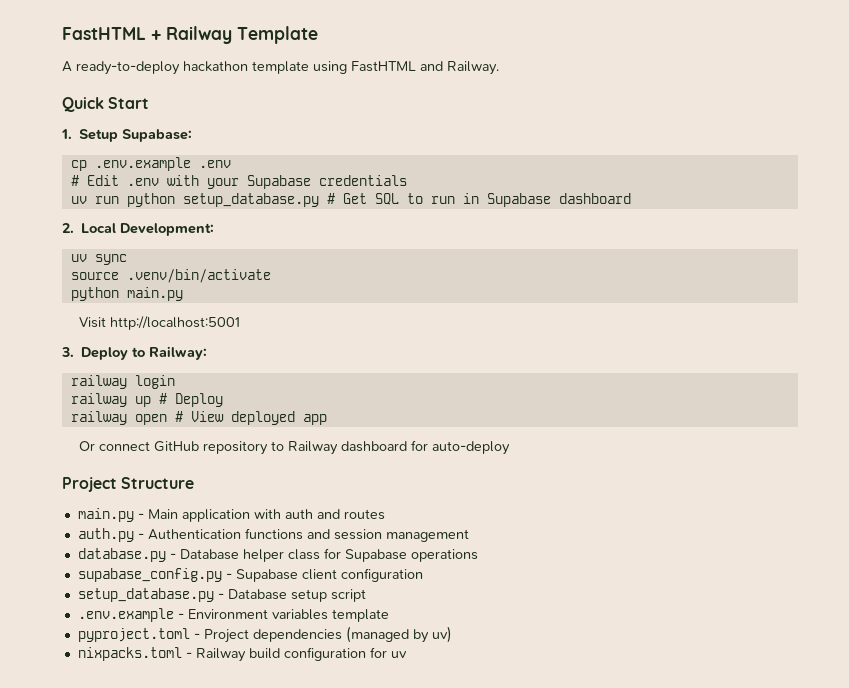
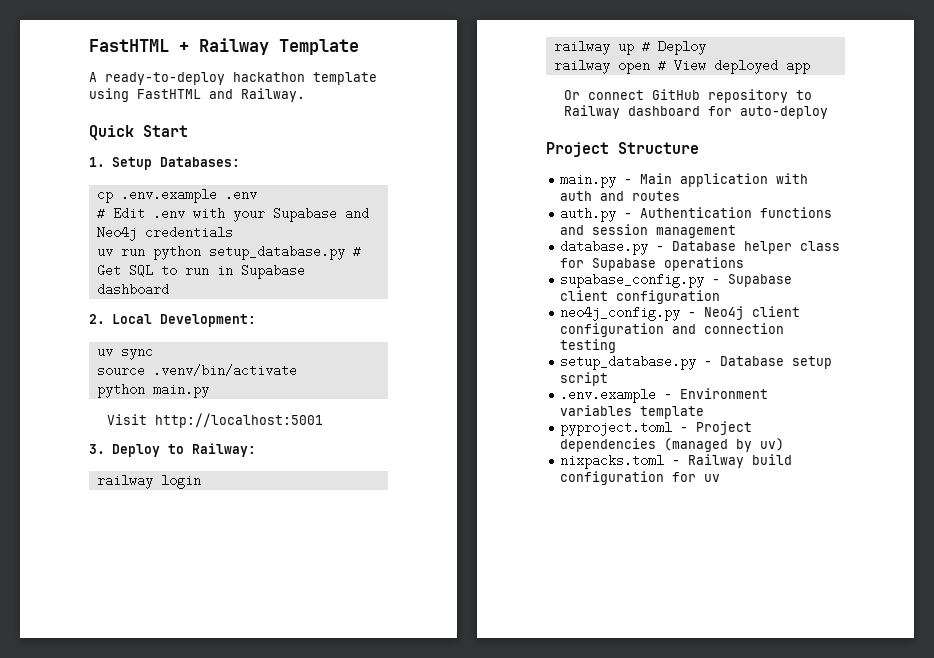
- 1. Setup Supabase:
+ 1. Setup Databases:
- # Edit .env with your Supabase credentials
+ # Edit .env with your Supabase and Neo4j credentials
+ neo4j_config.py - Neo4j client configuration and connection testing

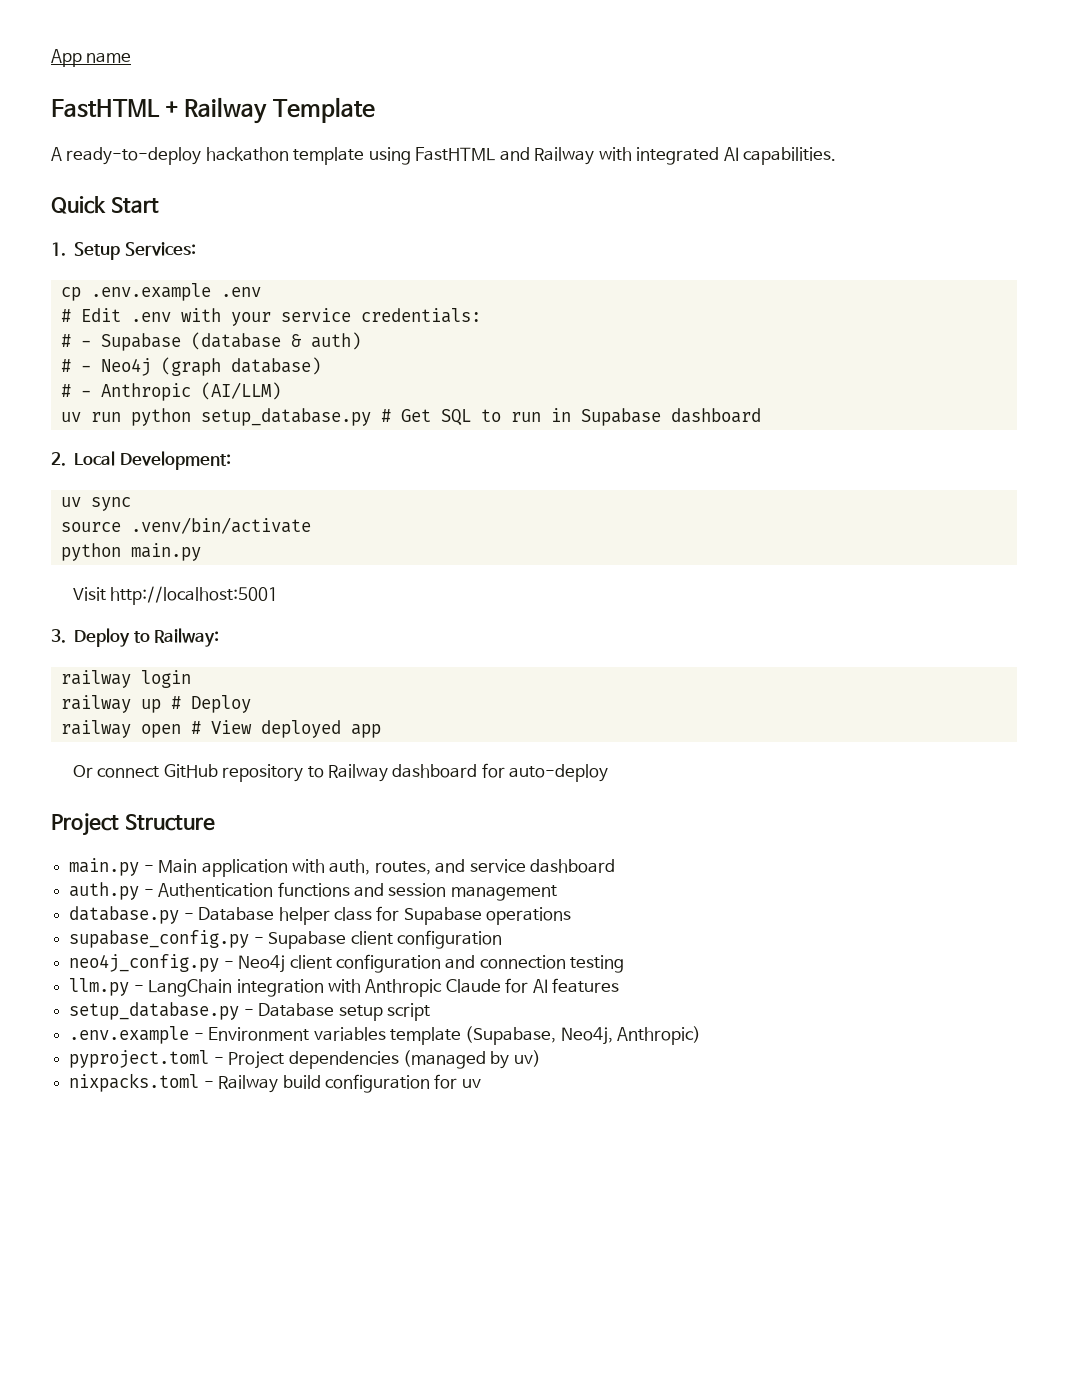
+ App name
- A ready-to-deploy hackathon template using FastHTML and Railway.
+ A ready-to-deploy hackathon template using FastHTML and Railway with integrated AI capabilities.
- 1. Setup Databases:
+ 1. Setup Services:
- # Edit .env with your Supabase and Neo4j credentials
+ # Edit .env with your service credentials:
+ # - Supabase (database & auth)
+ # - Neo4j (graph database)
+ # - Anthropic (AI/LLM)
- main.py - Main application with auth and routes
+ main.py - Main application with auth, routes, and service dashboard
+ llm.py - LangChain integration with Anthropic Claude for AI features
- .env.example - Environment variables template
+ .env.example - Environment variables template (Supabase, Neo4j, Anthropic)

